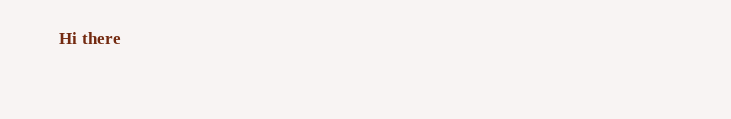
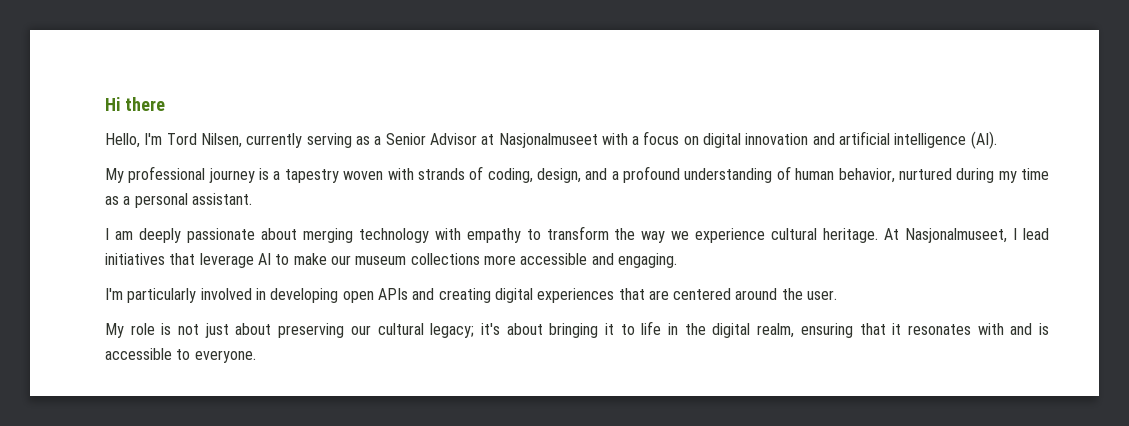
+ Hello, I'm Tord Nilsen, currently serving as a Senior Advisor at Nasjonalmuseet with a focus on digital innovation and artificial intelligence (AI).
+ My professional journey is a tapestry woven with strands of coding, design, and a profound understanding of human behavior, nurtured during my time as a personal assistant.
+ I am deeply passionate about merging technology with empathy to transform the way we experience cultural heritage. At Nasjonalmuseet, I lead initiatives that leverage AI to make our museum collections more accessible and engaging.
+ I'm particularly involved in developing open APIs and creating digital experiences that are centered around the user.
+ My role is not just about preserving our cultural legacy; it's about bringing it to life in the digital realm, ensuring that it resonates with and is accessible to everyone.

